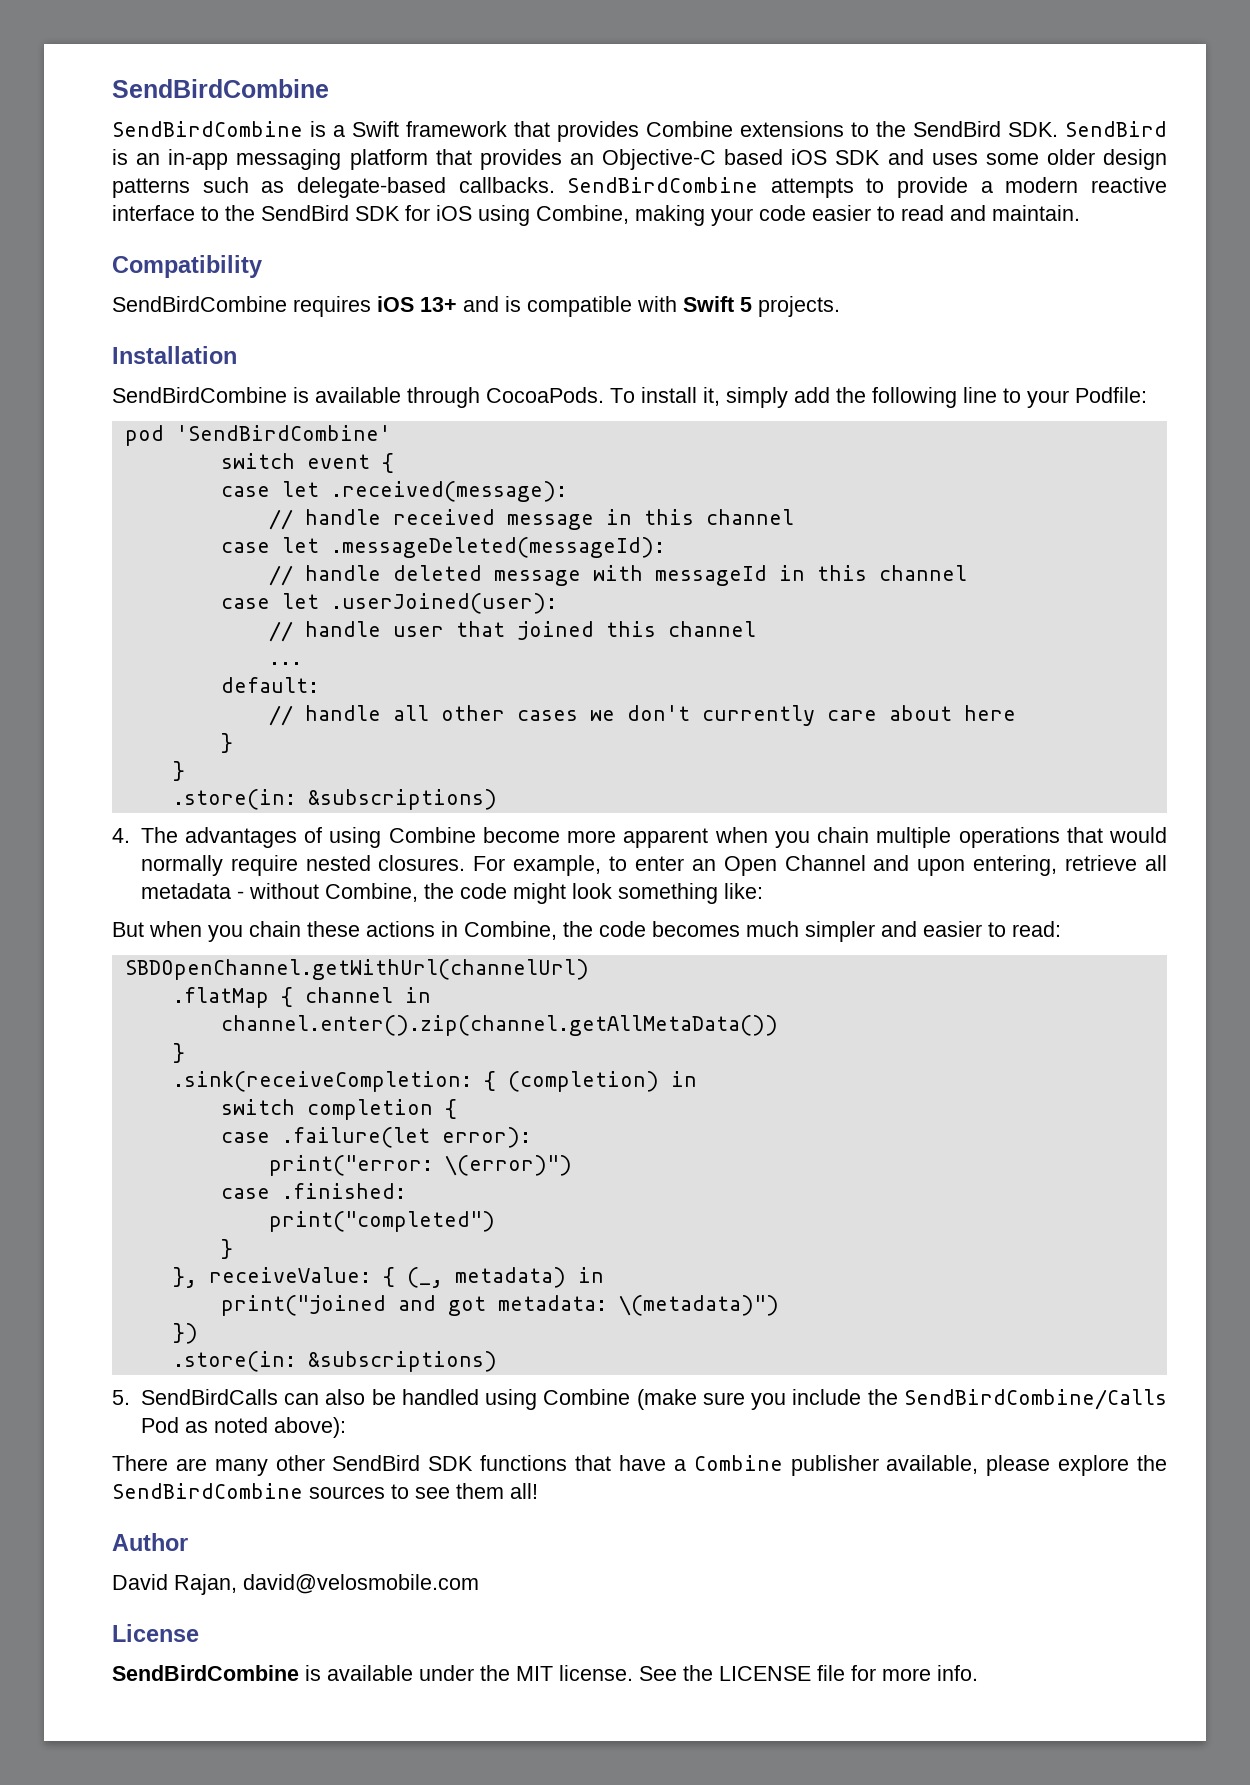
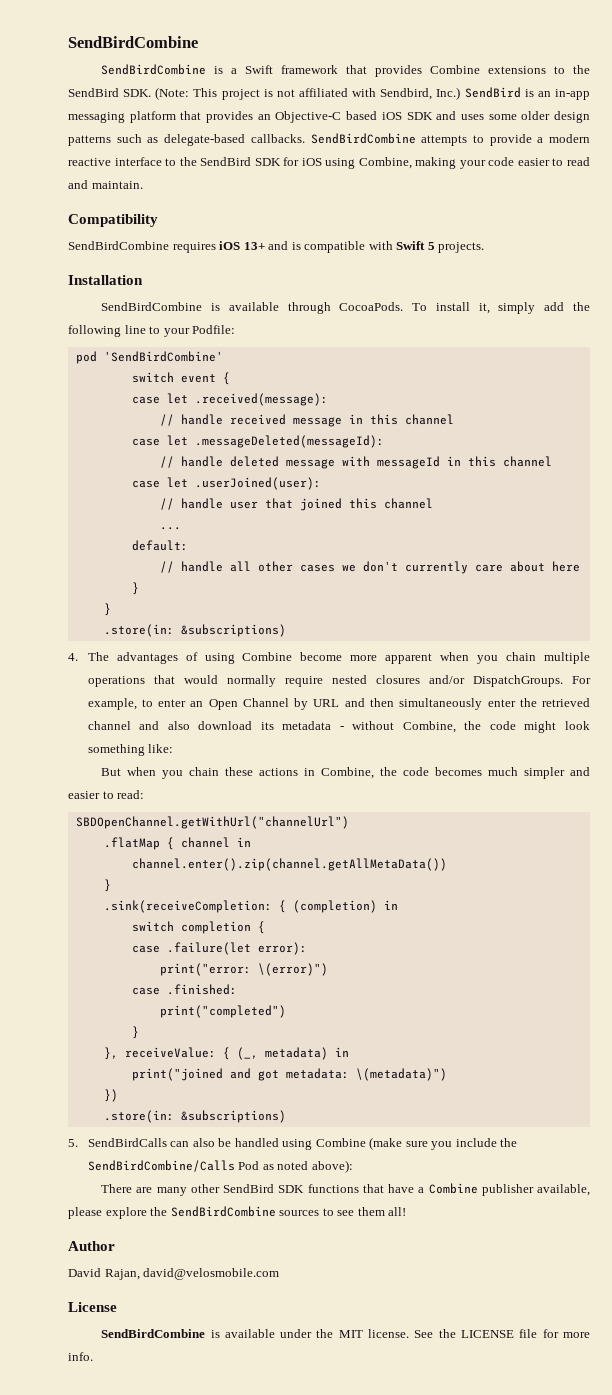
- SendBirdCombine is a Swift framework that provides Combine extensions to the SendBird SDK. SendBird is an in-app messaging platform that provides an Objective-C based iOS SDK and uses some older design patterns such as delegate-based callbacks.
+ SendBirdCombine is a Swift framework that provides Combine extensions to the SendBird SDK. (Note: This project is not affiliated with Sendbird, Inc.) SendBird is an in-app messaging platform that provides an Objective-C based iOS SDK and uses some older design patterns such as delegate-based callbacks.
- 4. The advantages of using Combine become more apparent when you chain multiple operations that would normally require nested closures.
+ 4. The advantages of using Combine become more apparent when you chain multiple operations that would normally require nested closures and/or DispatchGroups.
- For example, to enter an Open Channel and upon entering, retrieve all metadata - without Combine, the code might look something like:
+ For example, to enter an Open Channel by URL and then simultaneously enter the retrieved channel and also download its metadata - without Combine, the code might look something like:
- SBDOpenChannel.getWithUrl(channelUrl)
+ SBDOpenChannel.getWithUrl("channelUrl")

